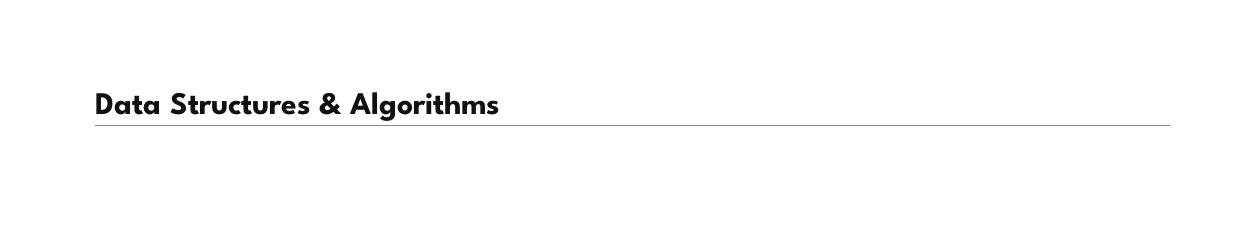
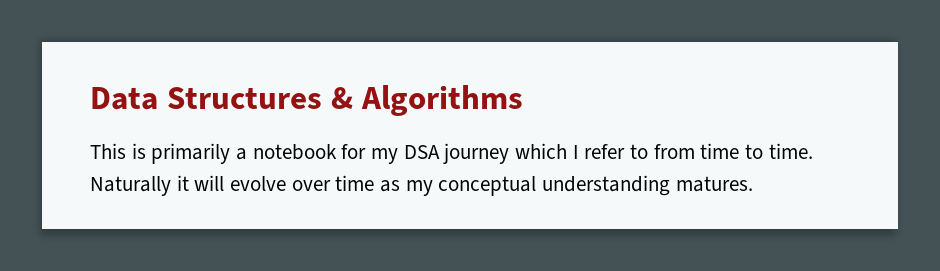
+ This is primarily a notebook for my DSA journey which I refer to from time to time. Naturally it will evolve over time as my conceptual understanding matures.

